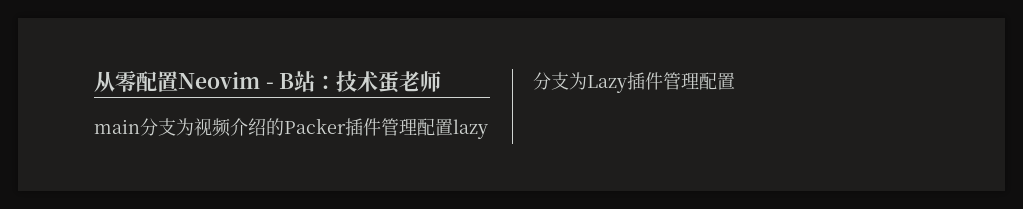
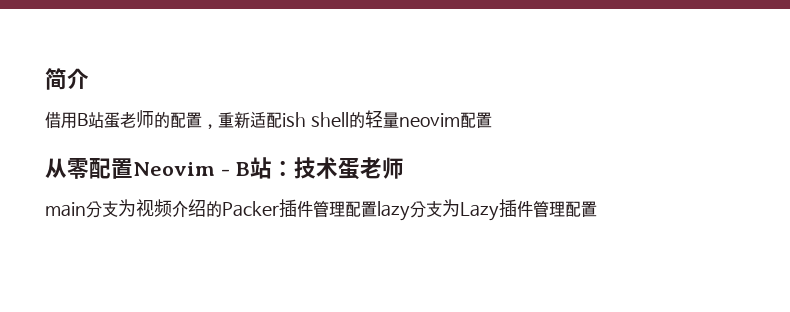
+ 简介
+ 借用B站蛋老师的配置，重新适配ish shell的轻量neovim配置

